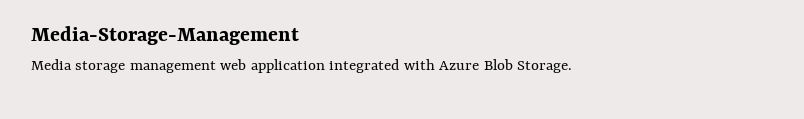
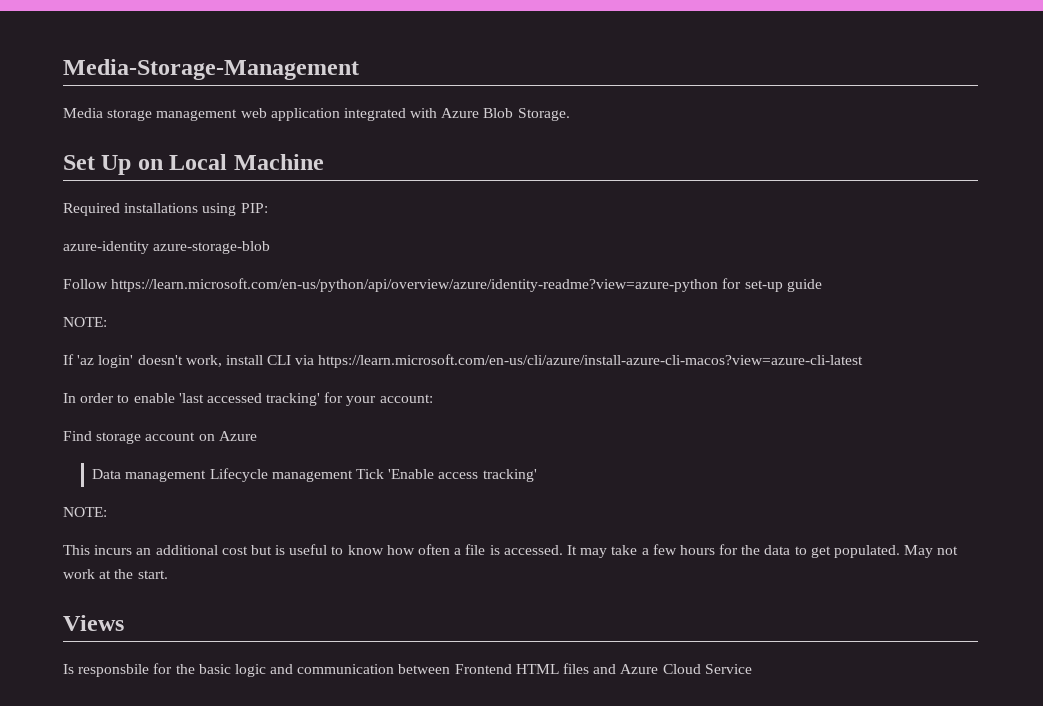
+ Set Up on Local Machine
+ Required installations using PIP:
+ azure-identity azure-storage-blob
+ Follow https://learn.microsoft.com/en-us/python/api/overview/azure/identity-readme?view=azure-python for set-up guide
+ NOTE:
+ If 'az login' doesn't work, install CLI via https://learn.microsoft.com/en-us/cli/azure/install-azure-cli-macos?view=azure-cli-latest
+ In order to enable 'last accessed tracking' for your account:
+ Find storage account on Azure
+ Data management Lifecycle management Tick 'Enable access tracking'
+ NOTE:
+ This incurs an additional cost but is useful to know how often a file is accessed. It may take a few hours for the data to get populated. May not work at the start.
+ Views
+ Is responsbile for the basic logic and communication between Frontend HTML files and Azure Cloud Service

